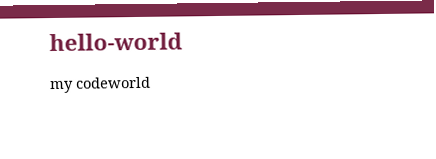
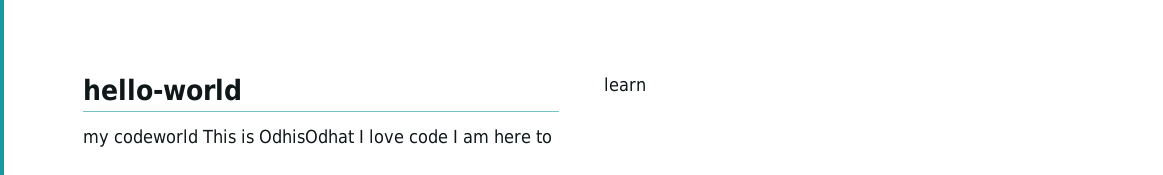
- my codeworld
+ my codeworld This is OdhisOdhat I love code I am here to learn

